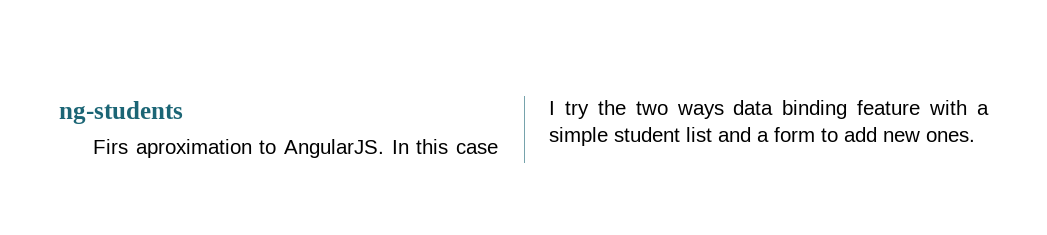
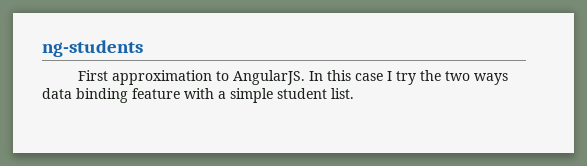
- Firs aproximation to AngularJS.
+ First approximation to AngularJS.
- In this case I try the two ways data binding feature with a simple student list and a form to add new ones.
+ In this case I try the two ways data binding feature with a simple student list.

